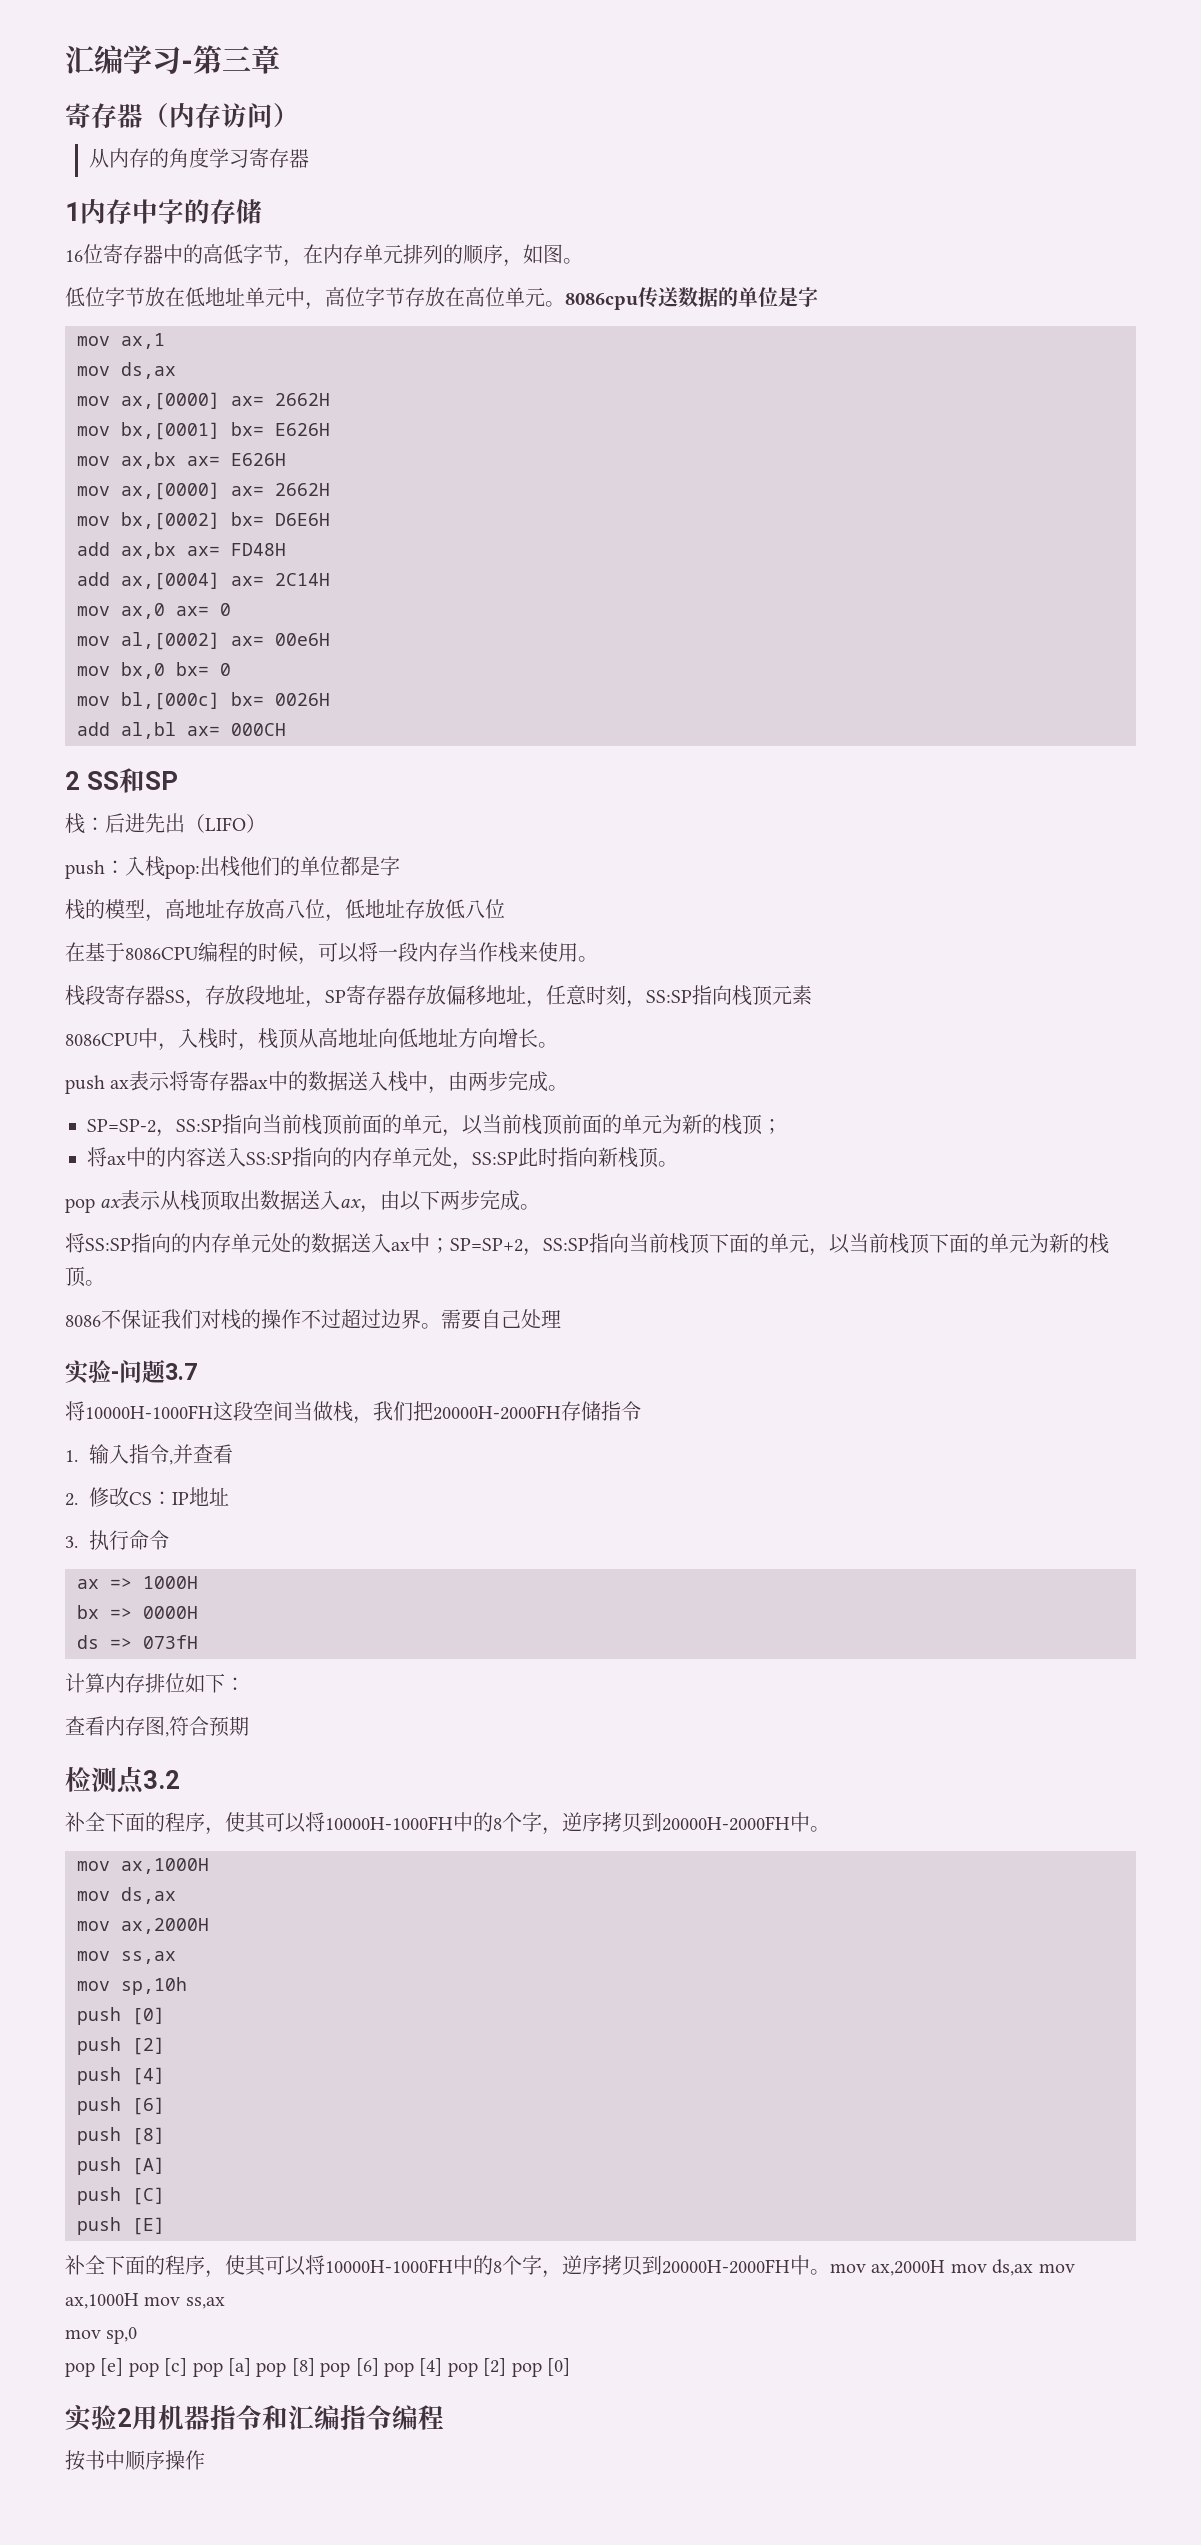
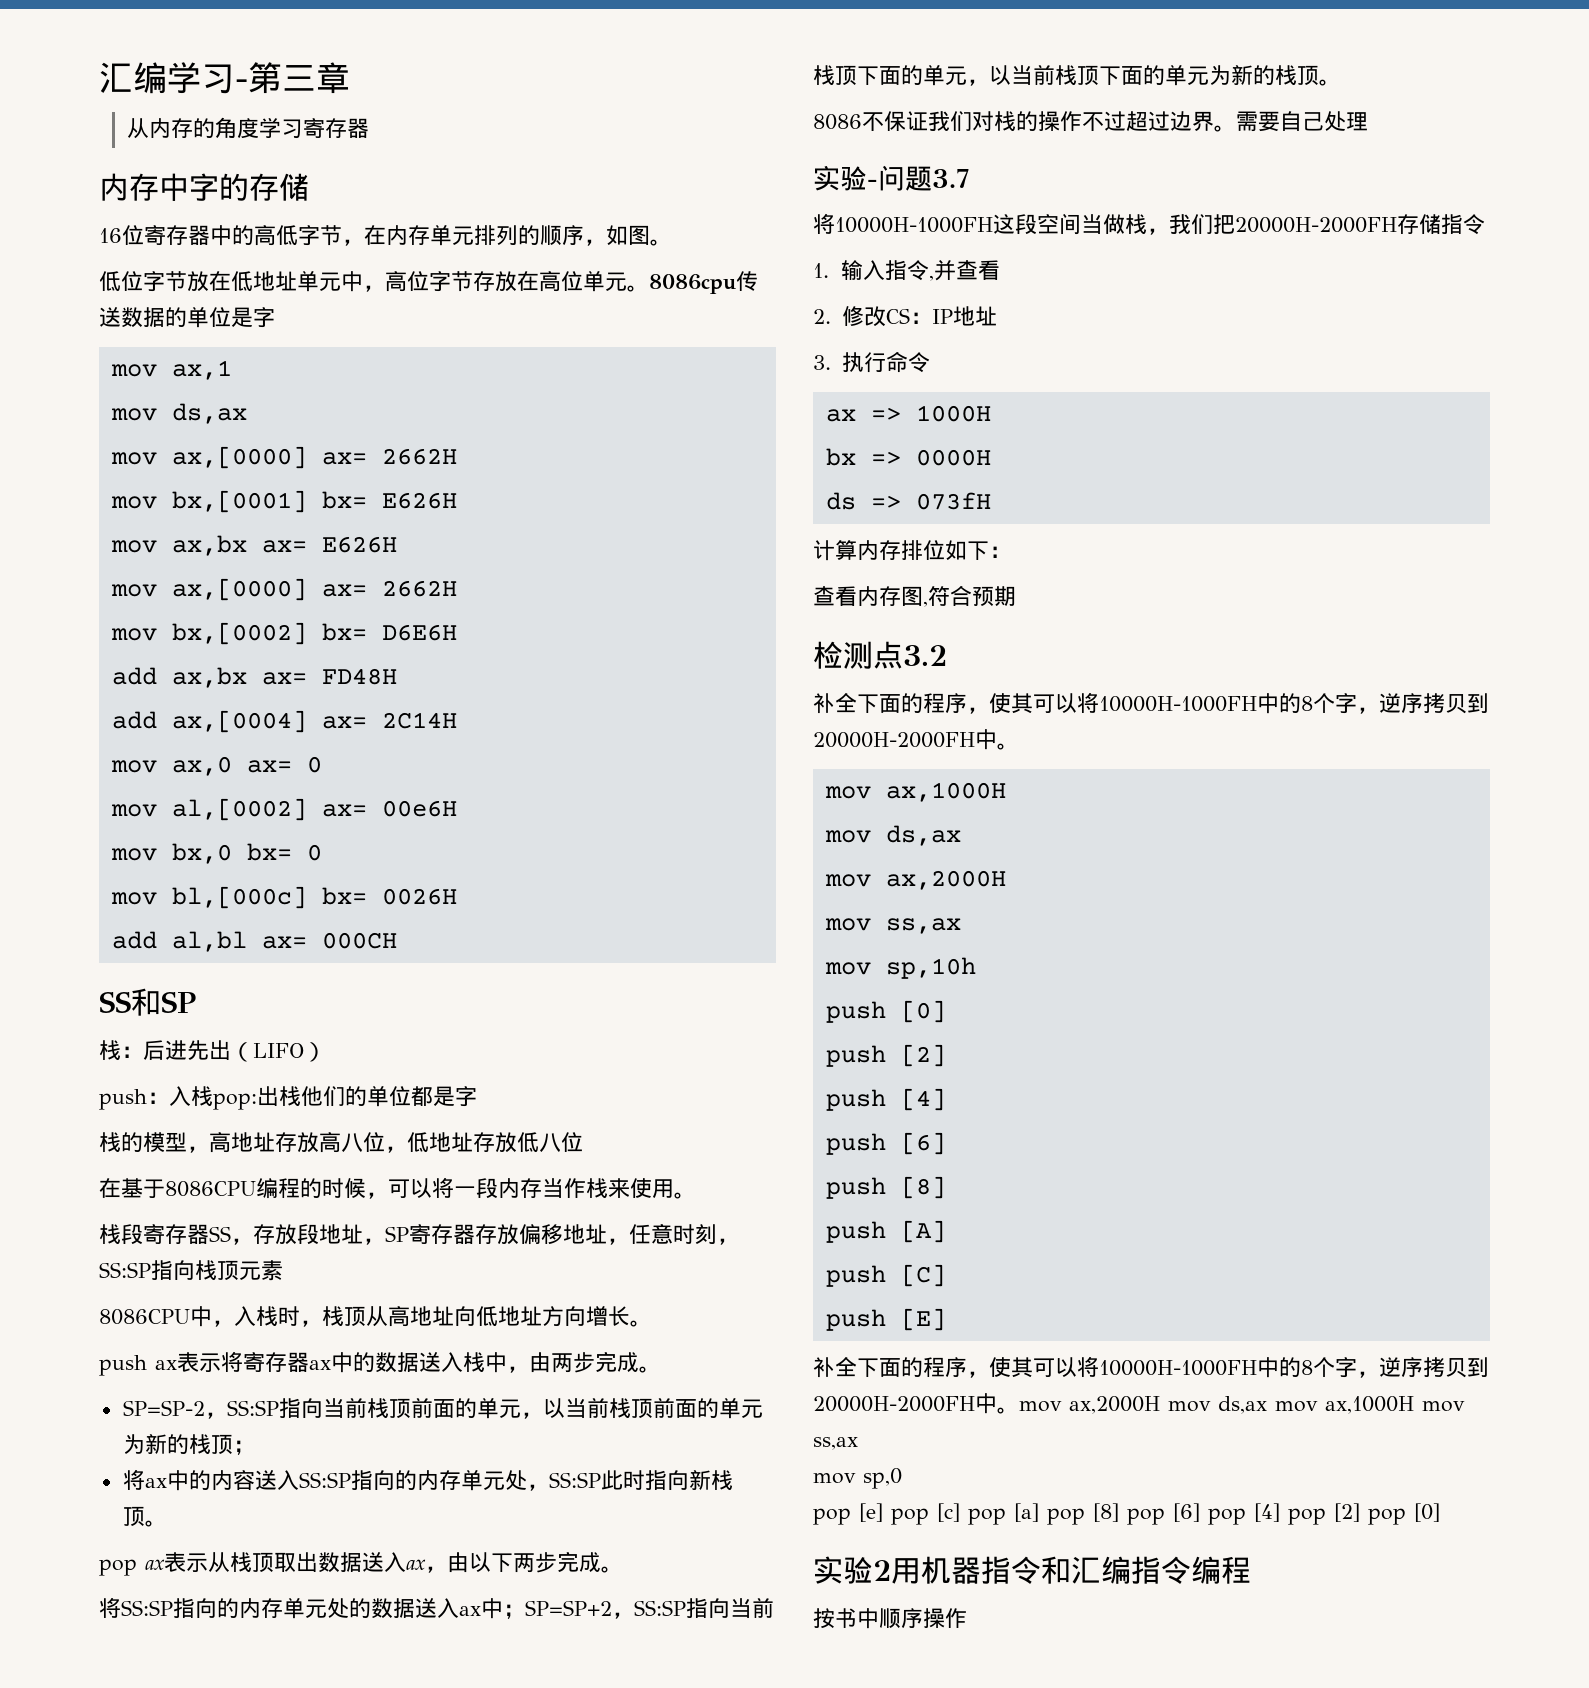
- 寄存器（内存访问）
- 1内存中字的存储
+ 内存中字的存储
- 2 SS和SP
+ SS和SP

